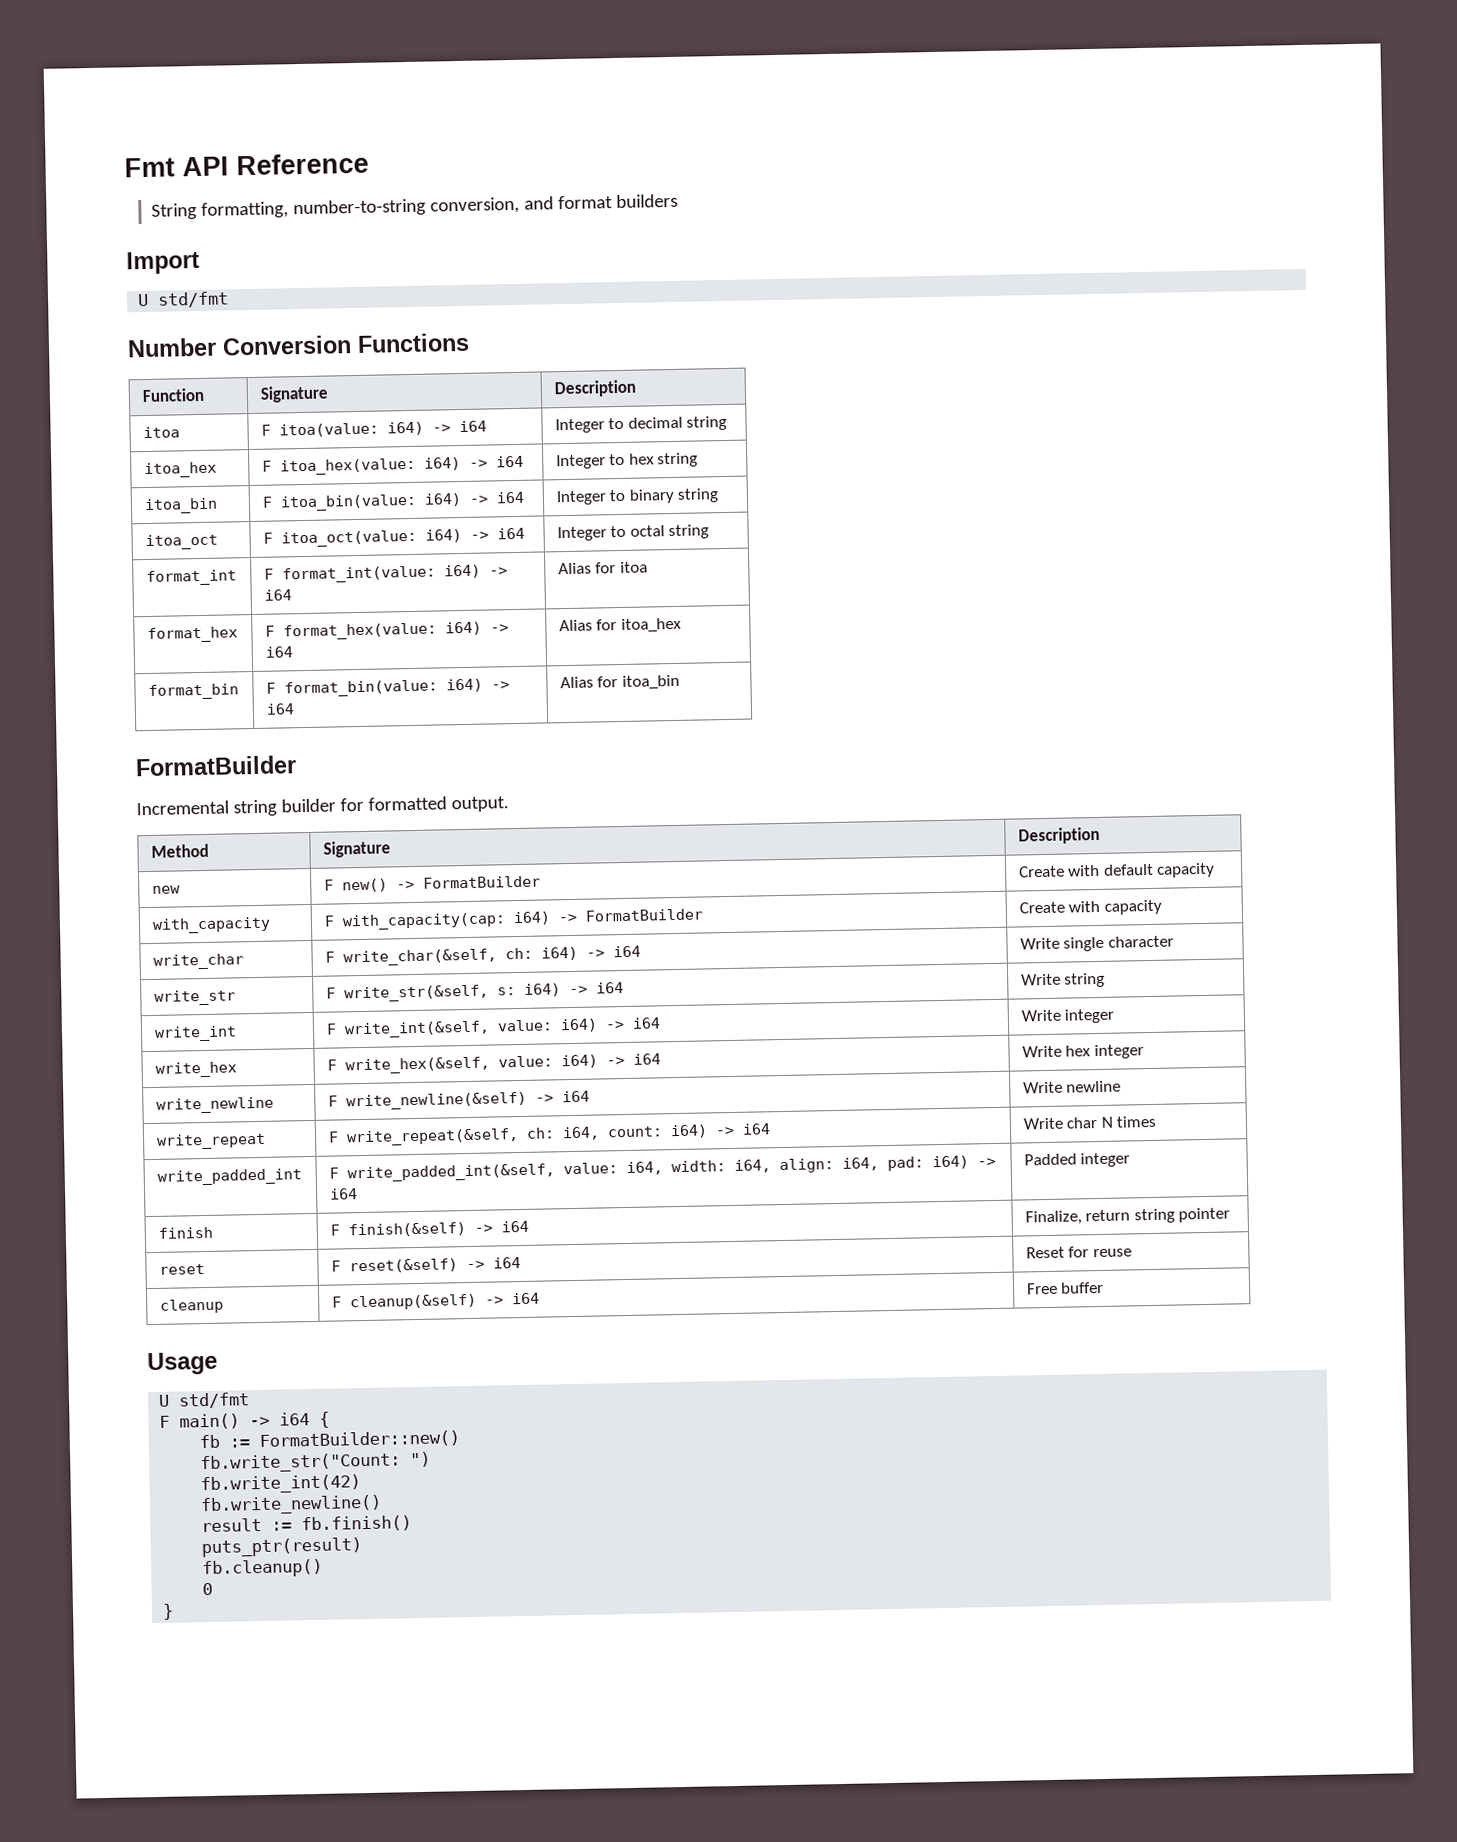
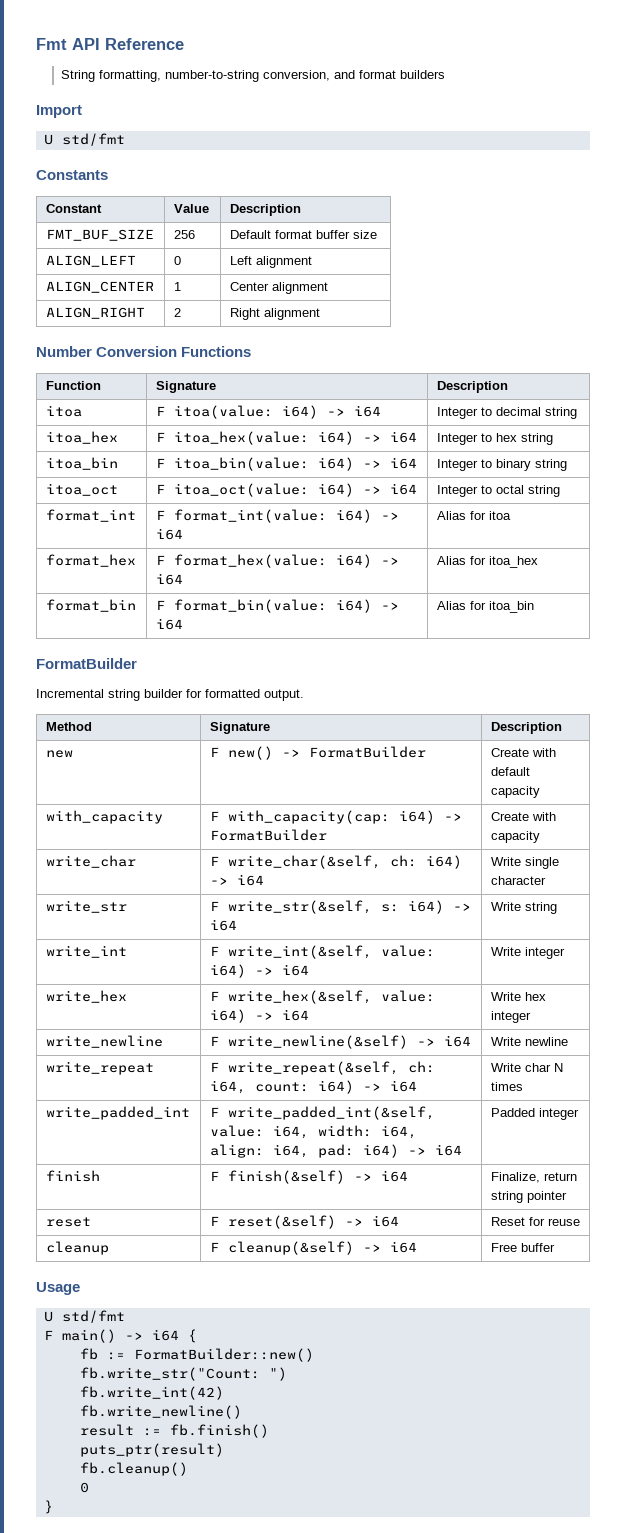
+ Constants
+ Constant | Value | Description
+ FMT_BUF_SIZE | 256 | Default format buffer size
+ ALIGN_LEFT | 0 | Left alignment
+ ALIGN_CENTER | 1 | Center alignment
+ ALIGN_RIGHT | 2 | Right alignment

